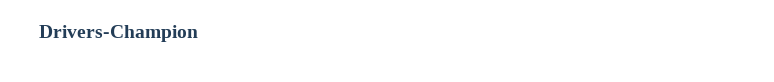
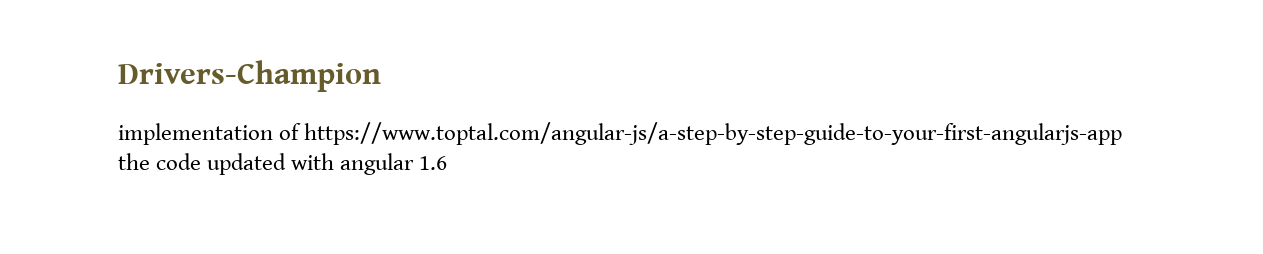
+ implementation of https://www.toptal.com/angular-js/a-step-by-step-guide-to-your-first-angularjs-app the code updated with angular 1.6

